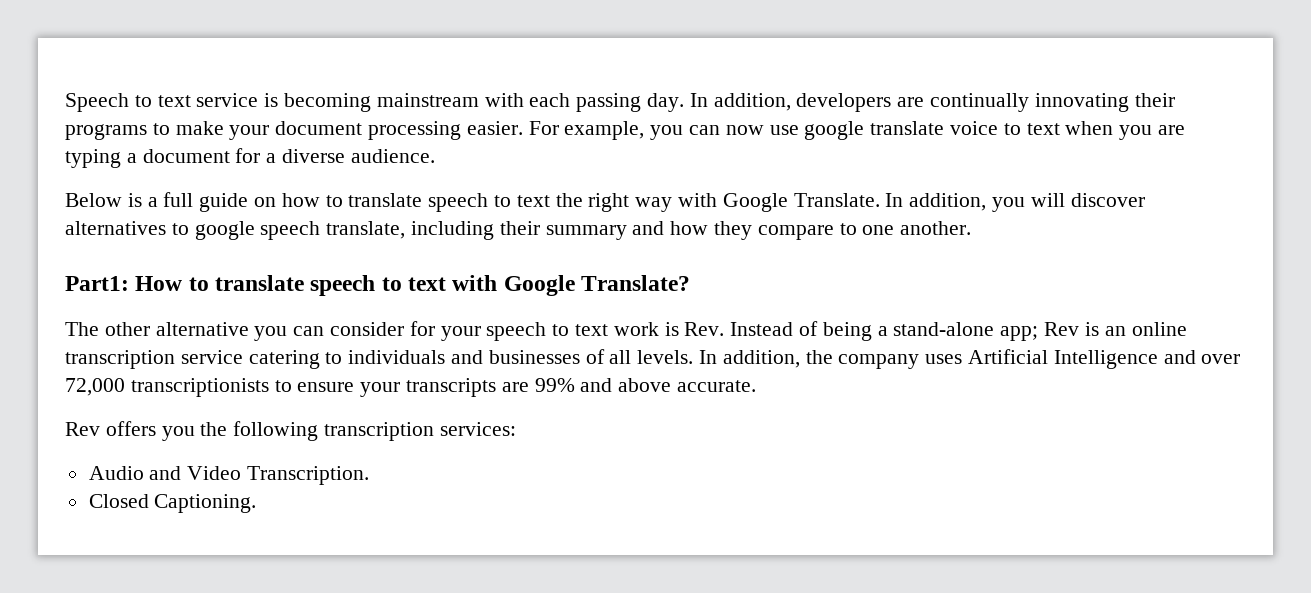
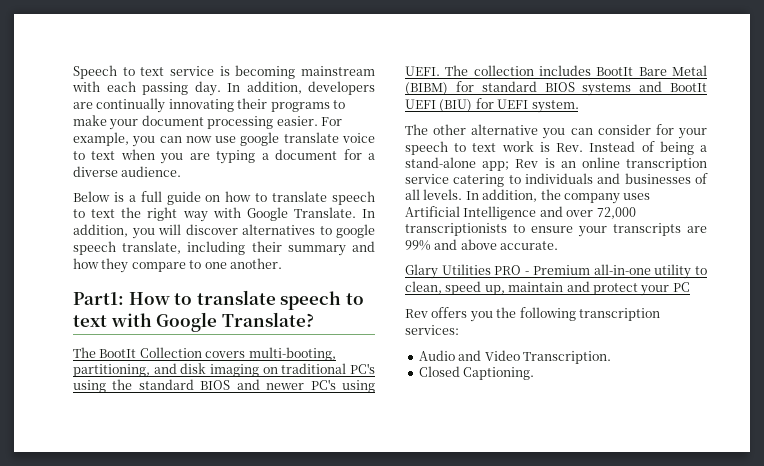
+ The BootIt Collection covers multi-booting, partitioning, and disk imaging on traditional PC's using the standard BIOS and newer PC's using UEFI. The collection includes BootIt Bare Metal (BIBM) for standard BIOS systems and BootIt UEFI (BIU) for UEFI system.
+ Glary Utilities PRO - Premium all-in-one utility to clean, speed up, maintain and protect your PC

